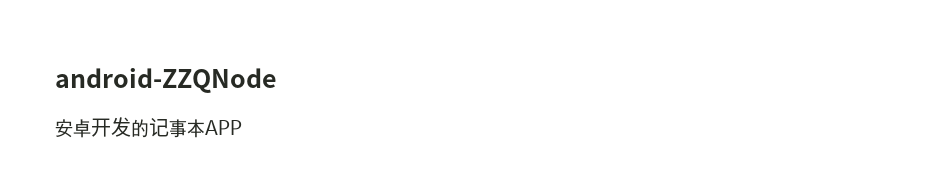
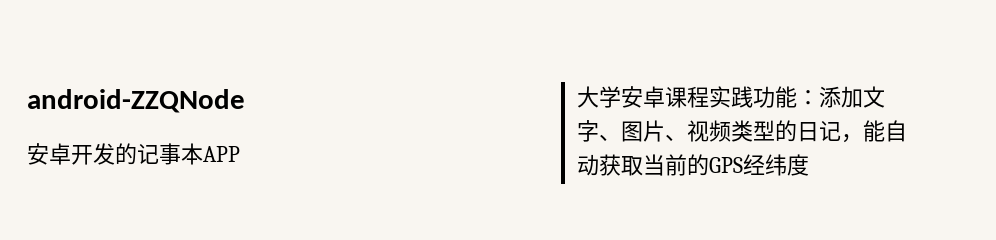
+ 大学安卓课程实践功能：添加文字、图片、视频类型的日记，能自动获取当前的GPS经纬度

